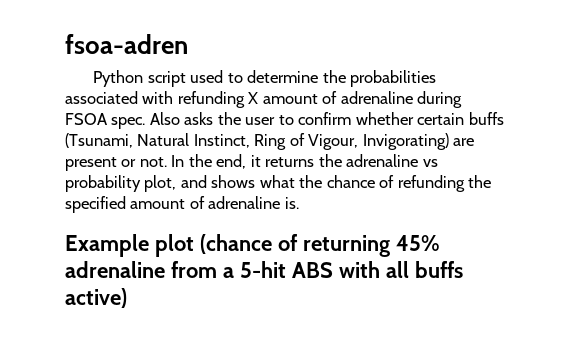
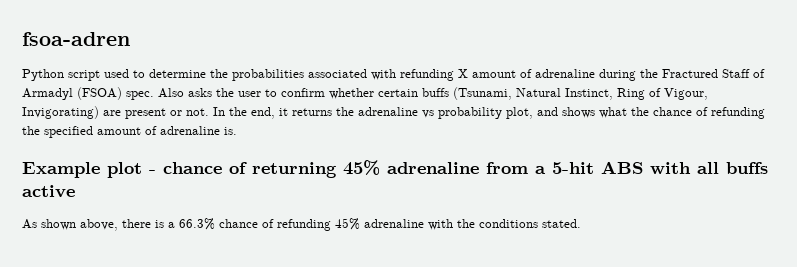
- Python script used to determine the probabilities associated with refunding X amount of adrenaline during FSOA spec.
+ Python script used to determine the probabilities associated with refunding X amount of adrenaline during the Fractured Staff of Armadyl (FSOA) spec.
- Example plot (chance of returning 45% adrenaline from a 5-hit ABS with all buffs active)
+ Example plot - chance of returning 45% adrenaline from a 5-hit ABS with all buffs active
+ As shown above, there is a 66.3% chance of refunding 45% adrenaline with the conditions stated.

